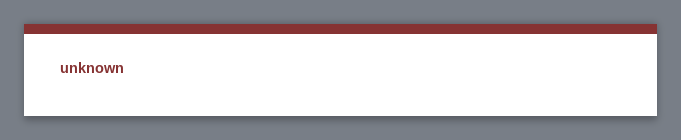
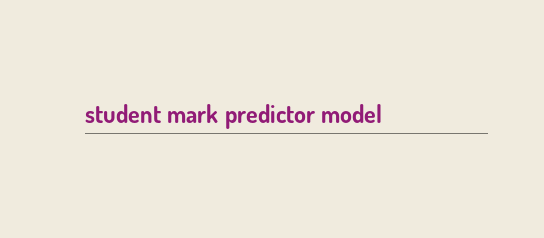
- unknown
+ student mark predictor model

